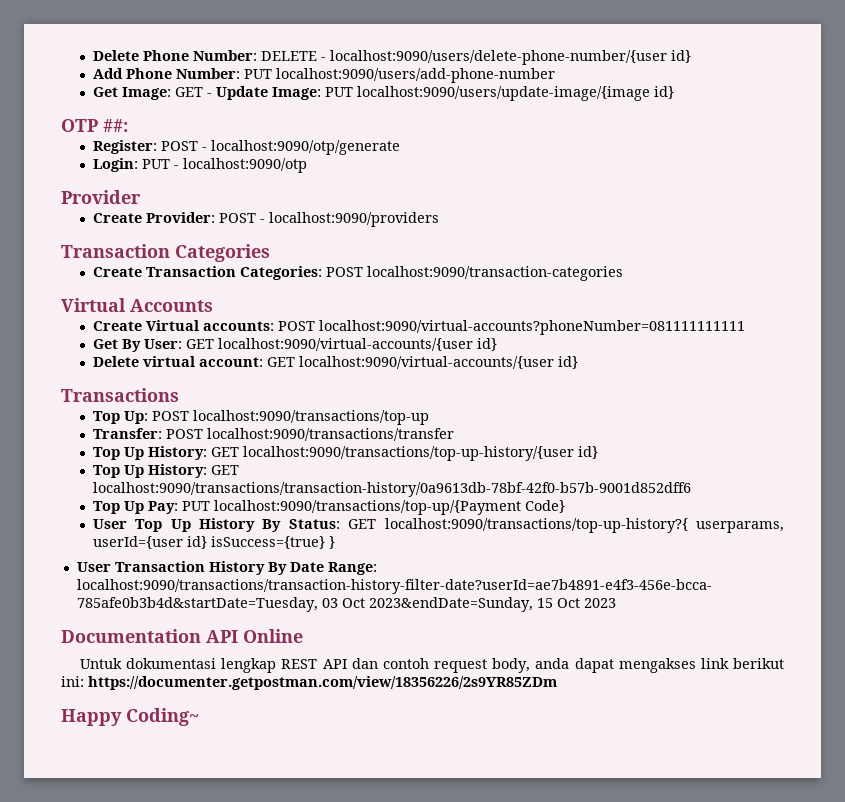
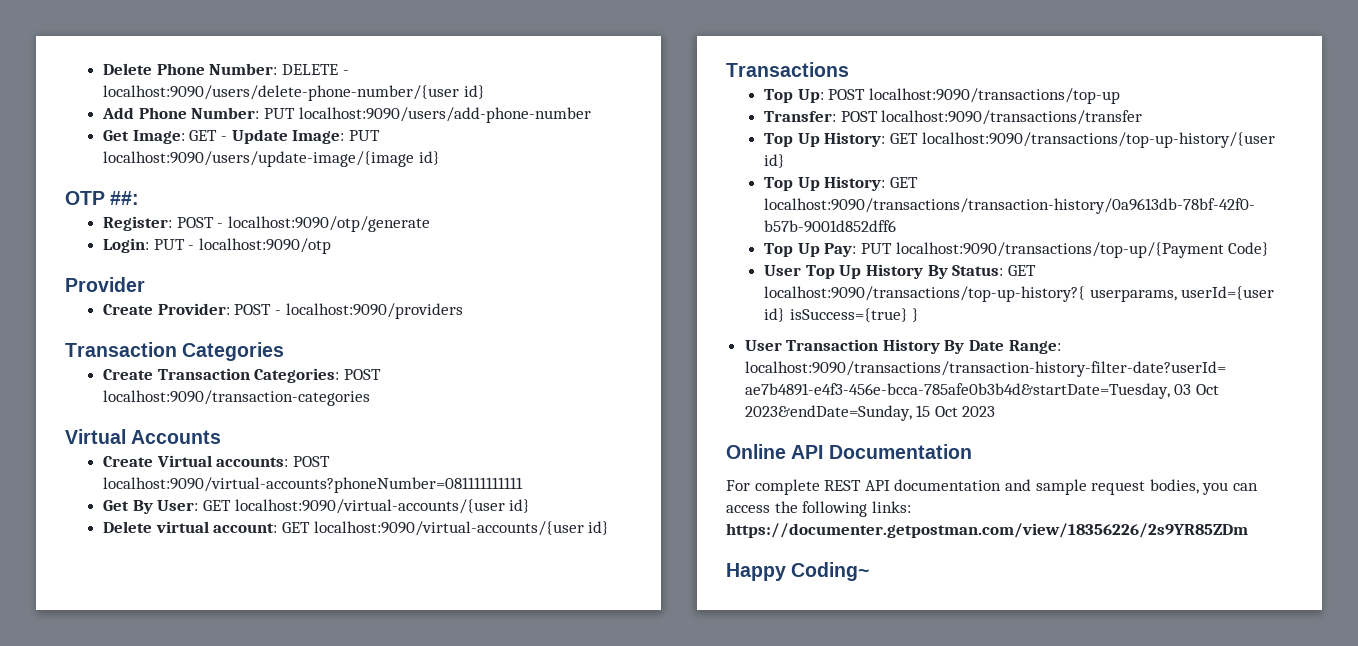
- Documentation API Online
- Untuk dokumentasi lengkap REST API dan contoh request body, anda dapat mengakses link berikut ini: https://documenter.getpostman.com/view/18356226/2s9YR85ZDm
+ Online API Documentation
+ For complete REST API documentation and sample request bodies, you can access the following links: https://documenter.getpostman.com/view/18356226/2s9YR85ZDm

